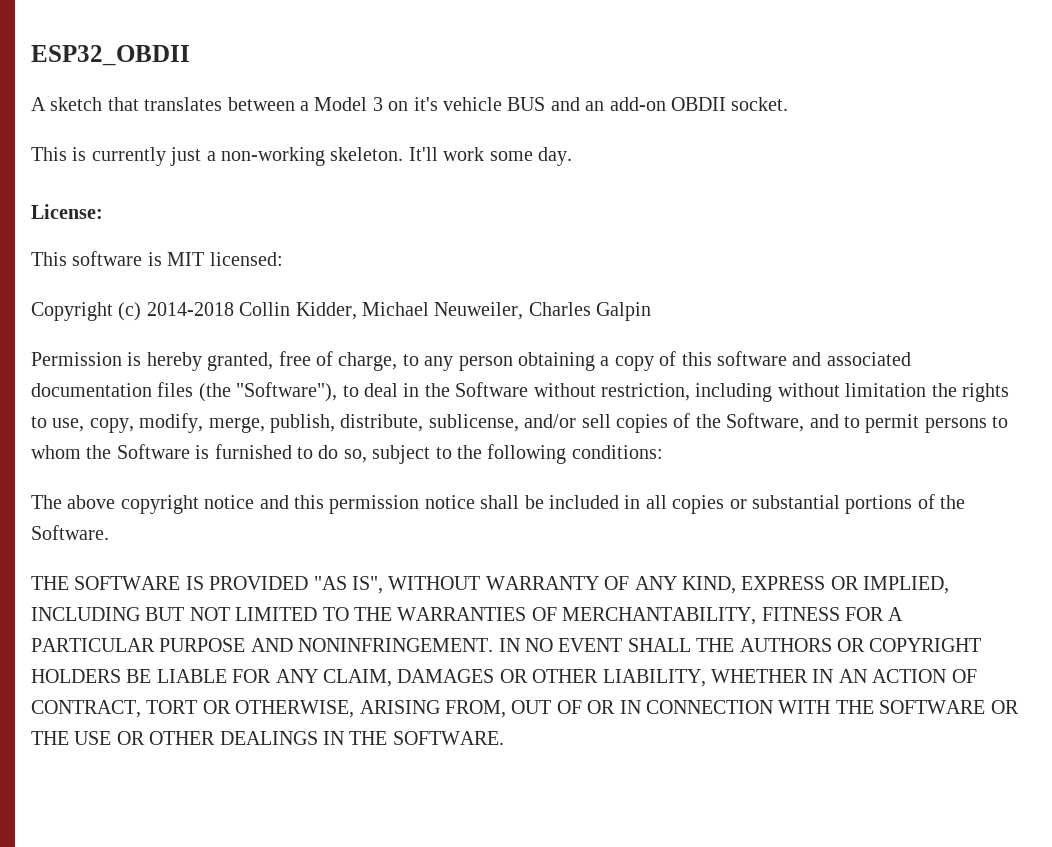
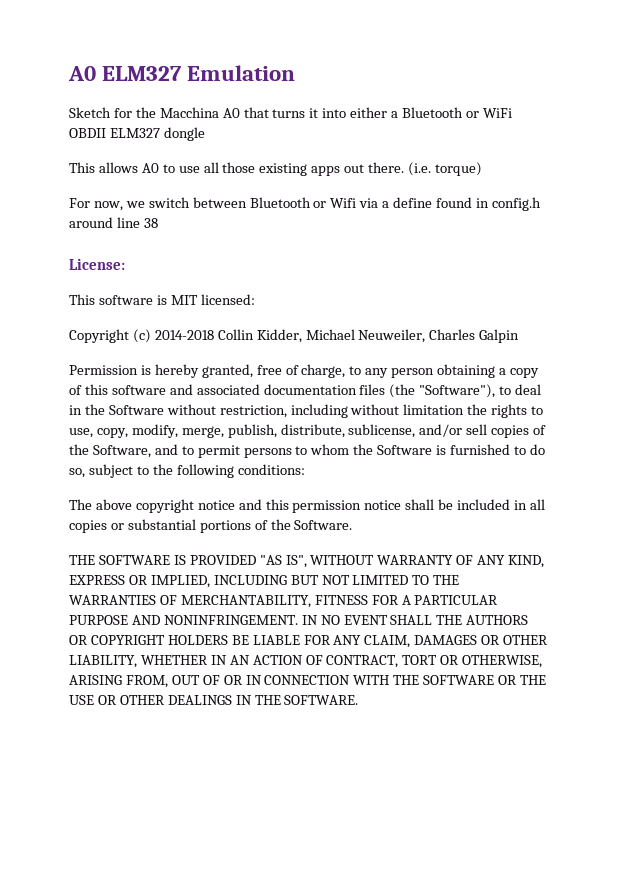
- ESP32_OBDII
- A sketch that translates between a Model 3 on it's vehicle BUS and an add-on OBDII socket.
- This is currently just a non-working skeleton. It'll work some day.
+ A0 ELM327 Emulation
+ Sketch for the Macchina A0 that turns it into either a Bluetooth or WiFi OBDII ELM327 dongle
+ This allows A0 to use all those existing apps out there. (i.e. torque)
+ For now, we switch between Bluetooth or Wifi via a define found in config.h around line 38

